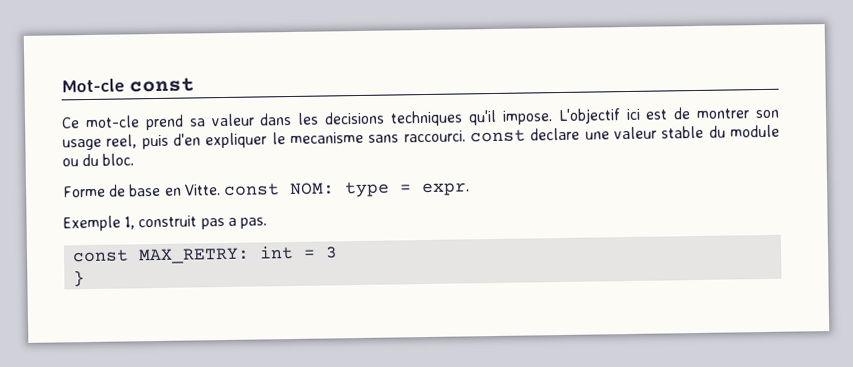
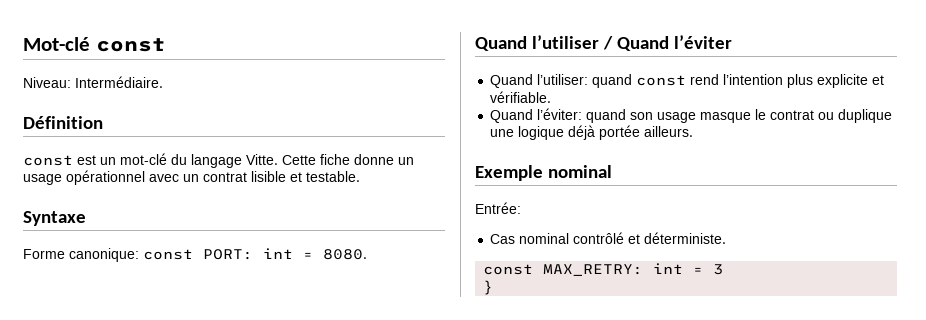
- Mot-cle const
+ Mot-clé const
- Ce mot-cle prend sa valeur dans les decisions techniques qu'il impose. L'objectif ici est de montrer son usage reel, puis d'en expliquer le mecanisme sans raccourci. const declare une valeur stable du module ou du bloc.
- Forme de base en Vitte. const NOM: type = expr.
- Exemple 1, construit pas a pas.
+ Niveau: Intermédiaire.
+ Définition
+ const est un mot-clé du langage Vitte. Cette fiche donne un usage opérationnel avec un contrat lisible et testable.
+ Syntaxe
+ Forme canonique: const PORT: int = 8080.
+ Quand l’utiliser / Quand l’éviter
+ Quand l’utiliser: quand const rend l’intention plus explicite et vérifiable.
+ Quand l’éviter: quand son usage masque le contrat ou duplique une logique déjà portée ailleurs.
+ Exemple nominal
+ Entrée:
+ Cas nominal contrôlé et déterministe.

